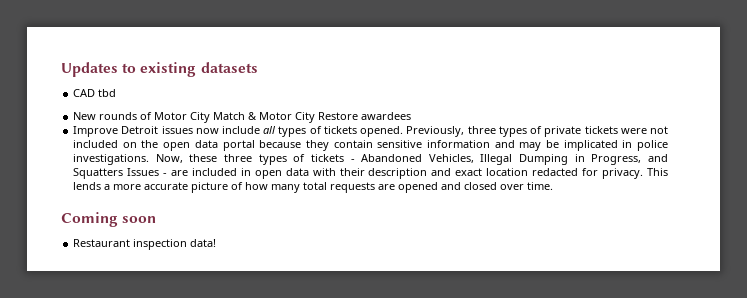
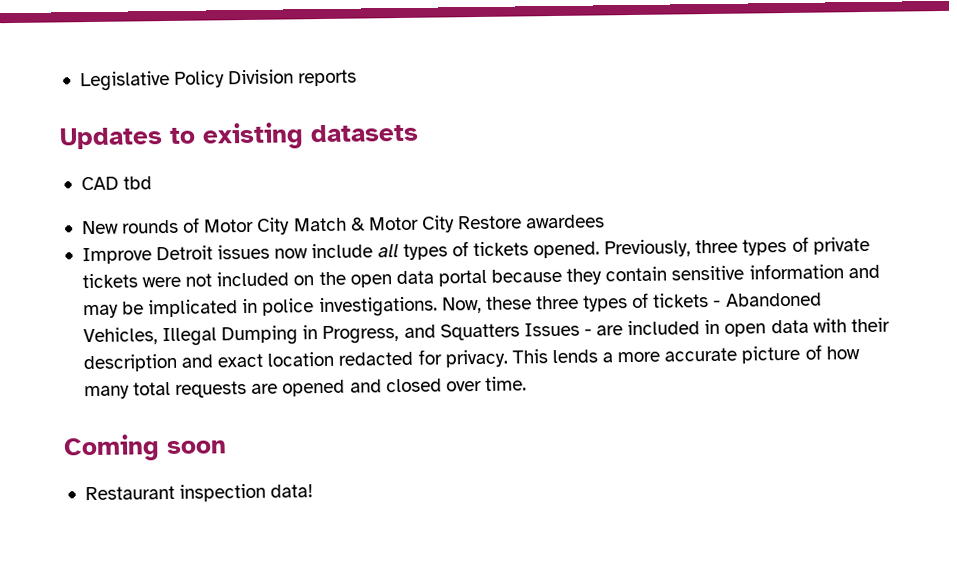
+ Legislative Policy Division reports

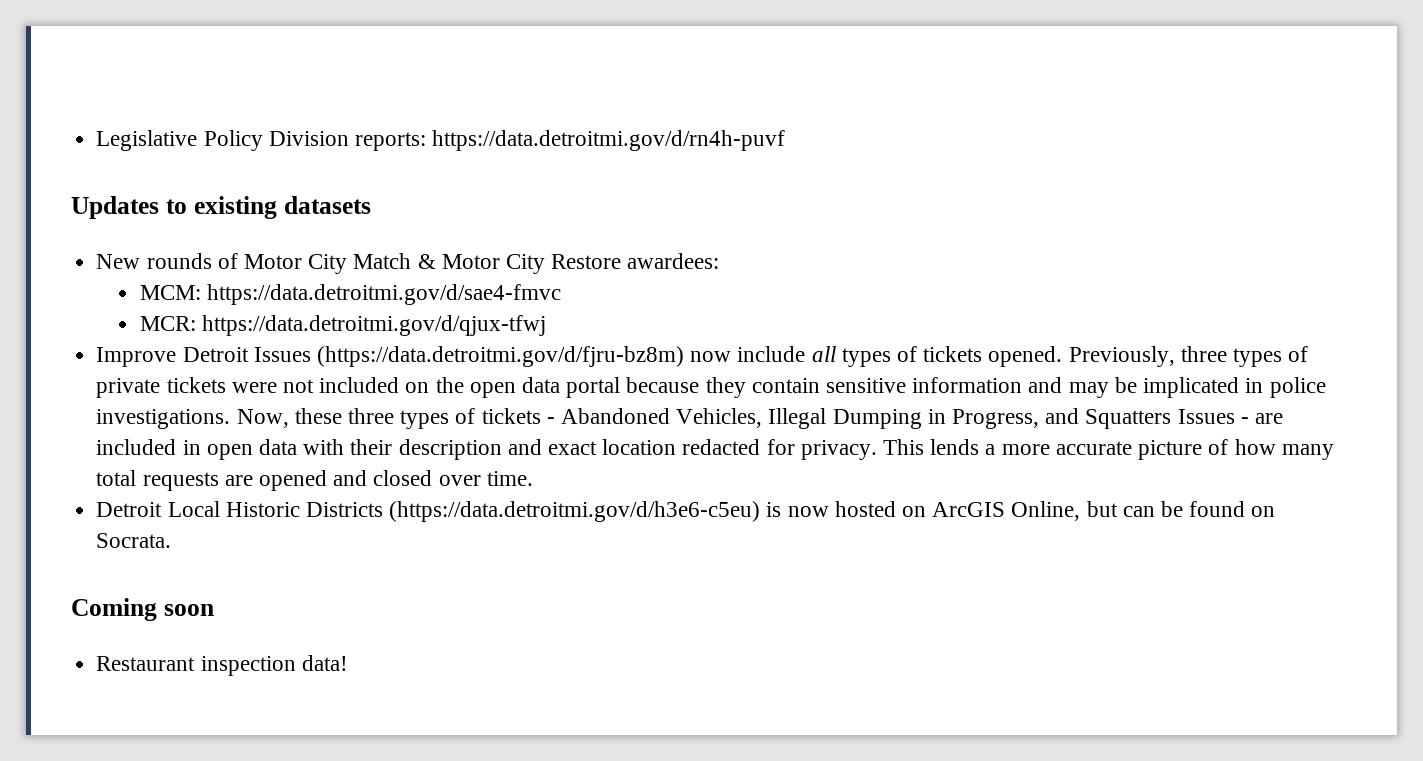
- Legislative Policy Division reports
+ Legislative Policy Division reports: https://data.detroitmi.gov/d/rn4h-puvf
- CAD tbd
- New rounds of Motor City Match & Motor City Restore awardees
+ New rounds of Motor City Match & Motor City Restore awardees:
+ MCM: https://data.detroitmi.gov/d/sae4-fmvc
+ MCR: https://data.detroitmi.gov/d/qjux-tfwj
- Improve Detroit issues now include all types of tickets opened.
+ Improve Detroit Issues (https://data.detroitmi.gov/d/fjru-bz8m) now include all types of tickets opened.
+ Detroit Local Historic Districts (https://data.detroitmi.gov/d/h3e6-c5eu) is now hosted on ArcGIS Online, but can be found on Socrata.

